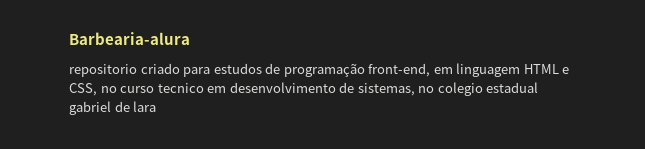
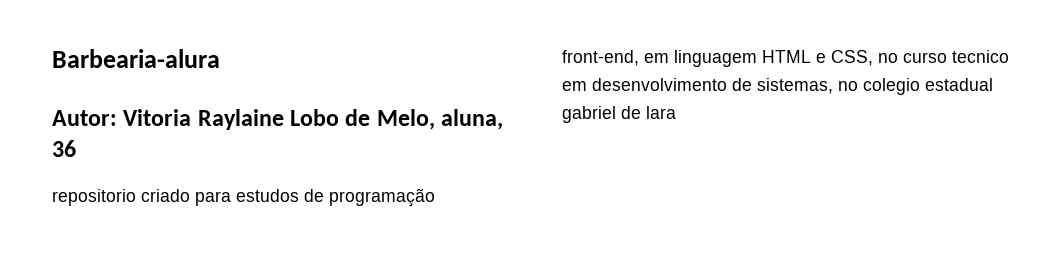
+ Autor: Vitoria Raylaine Lobo de Melo, aluna, 36

